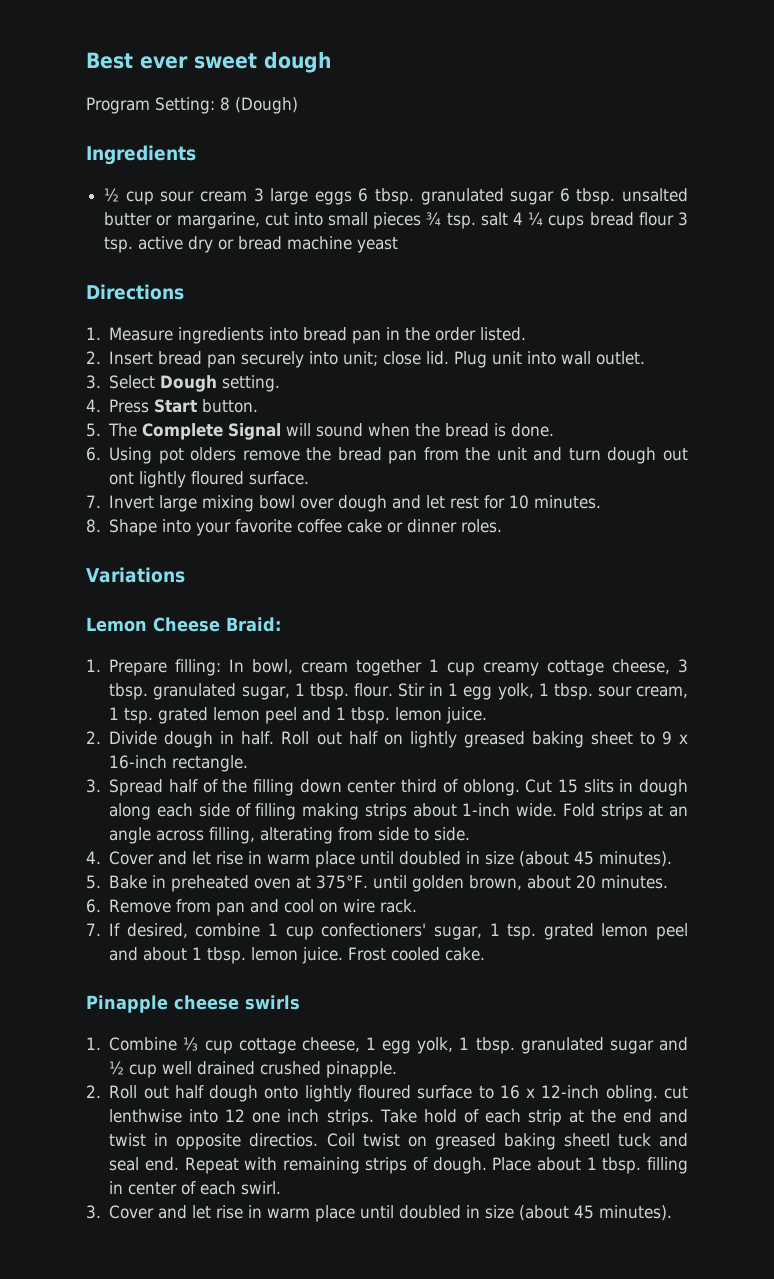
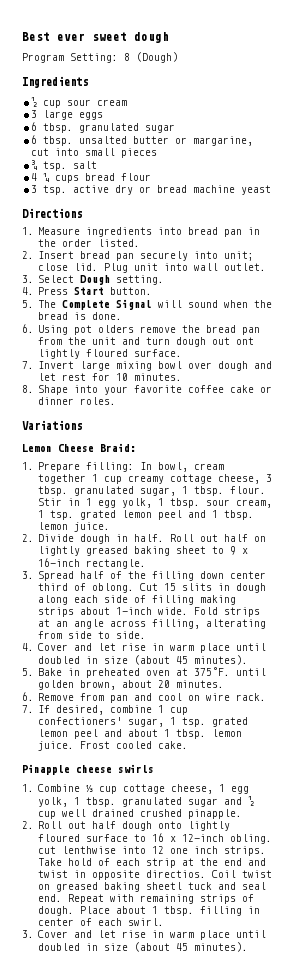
- ½ cup sour cream 3 large eggs 6 tbsp. granulated sugar 6 tbsp. unsalted butter or margarine, cut into small pieces ¾ tsp. salt 4 ¼ cups bread flour 3 tsp. active dry or bread machine yeast
+ ½ cup sour cream
+ 3 large eggs
+ 6 tbsp. granulated sugar
+ 6 tbsp. unsalted butter or margarine, cut into small pieces
+ ¾ tsp. salt
+ 4 ¼ cups bread flour
+ 3 tsp. active dry or bread machine yeast

